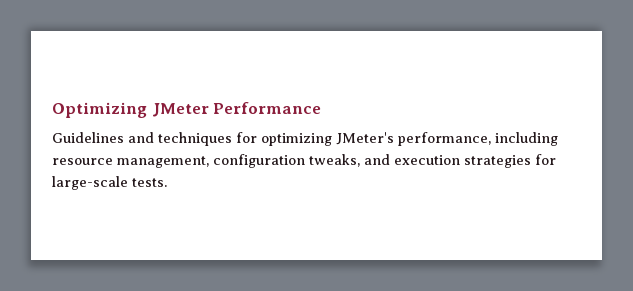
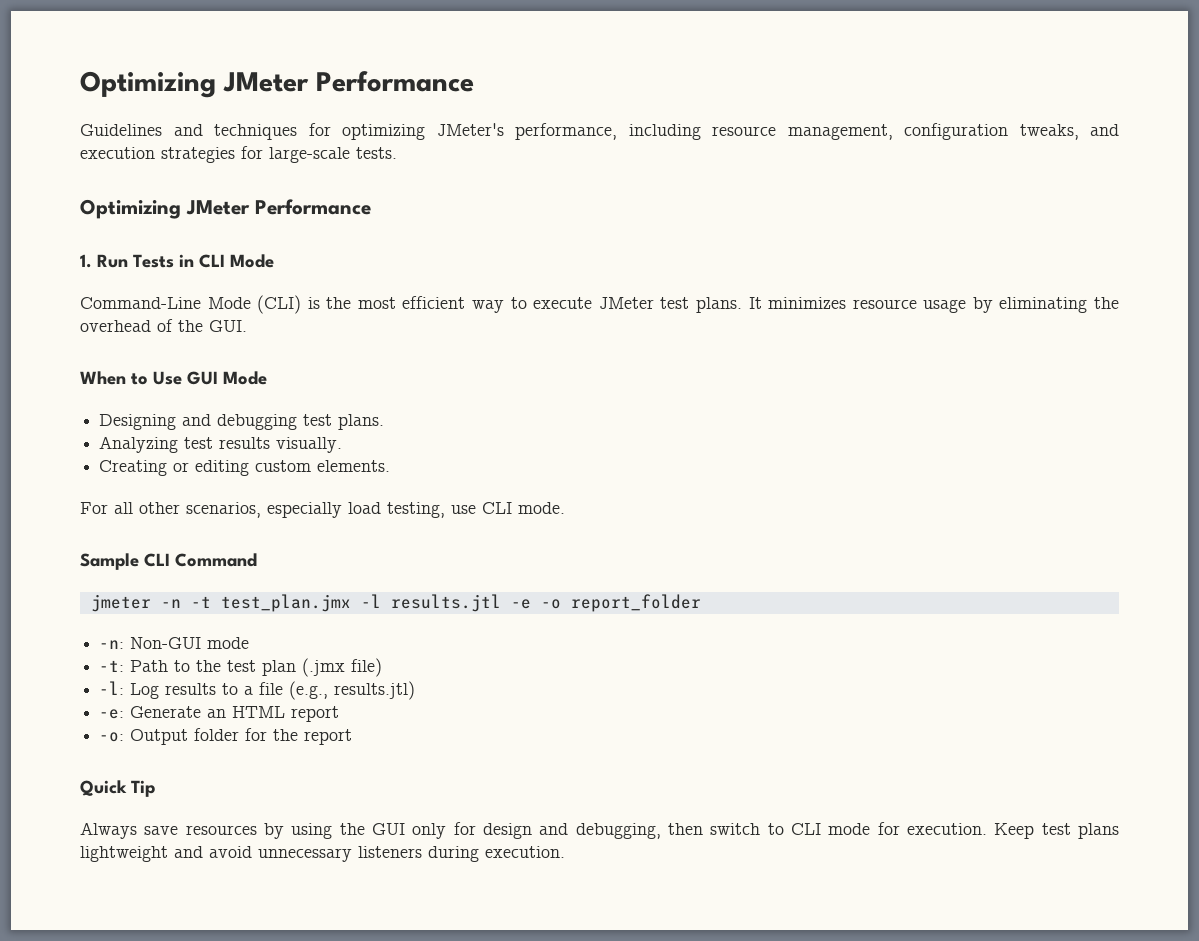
  Guidelines and techniques for optimizing JMeter's performance, including resource management, configuration tweaks, and execution strategies for large-scale tests.
+ Optimizing JMeter Performance
+ 1. Run Tests in CLI Mode
+ Command-Line Mode (CLI) is the most efficient way to execute JMeter test plans. It minimizes resource usage by eliminating the overhead of the GUI.
+ When to Use GUI Mode
+ Designing and debugging test plans.
+ Analyzing test results visually.
+ Creating or editing custom elements.
+ For all other scenarios, especially load testing, use CLI mode.
+ Sample CLI Command
+ jmeter -n -t test_plan.jmx -l results.jtl -e -o report_folder
+ -n: Non-GUI mode
+ -t: Path to the test plan (.jmx file)
+ -l: Log results to a file (e.g., results.jtl)
+ -e: Generate an HTML report
+ -o: Output folder for the report
+ Quick Tip
+ Always save resources by using the GUI only for design and debugging, then switch to CLI mode for execution. Keep test plans lightweight and avoid unnecessary listeners during execution.

